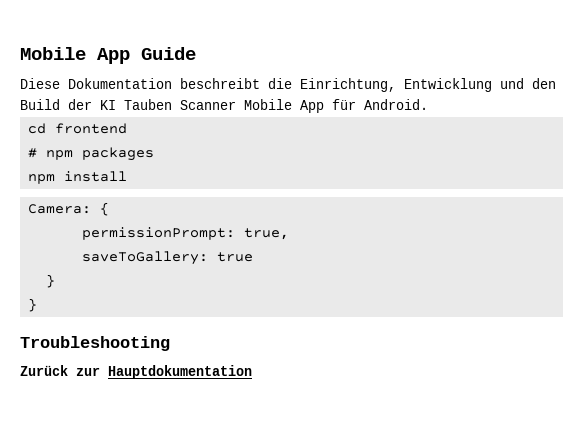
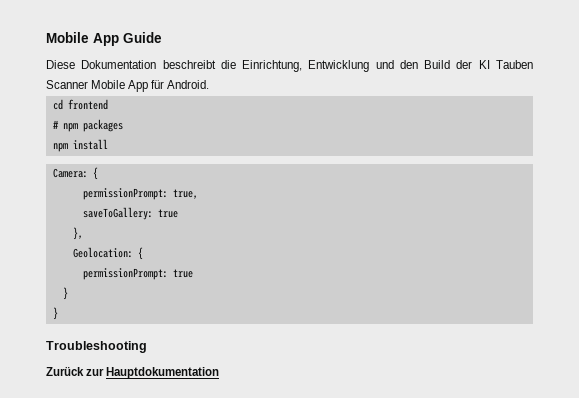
+ },
+ Geolocation: {
+ permissionPrompt: true

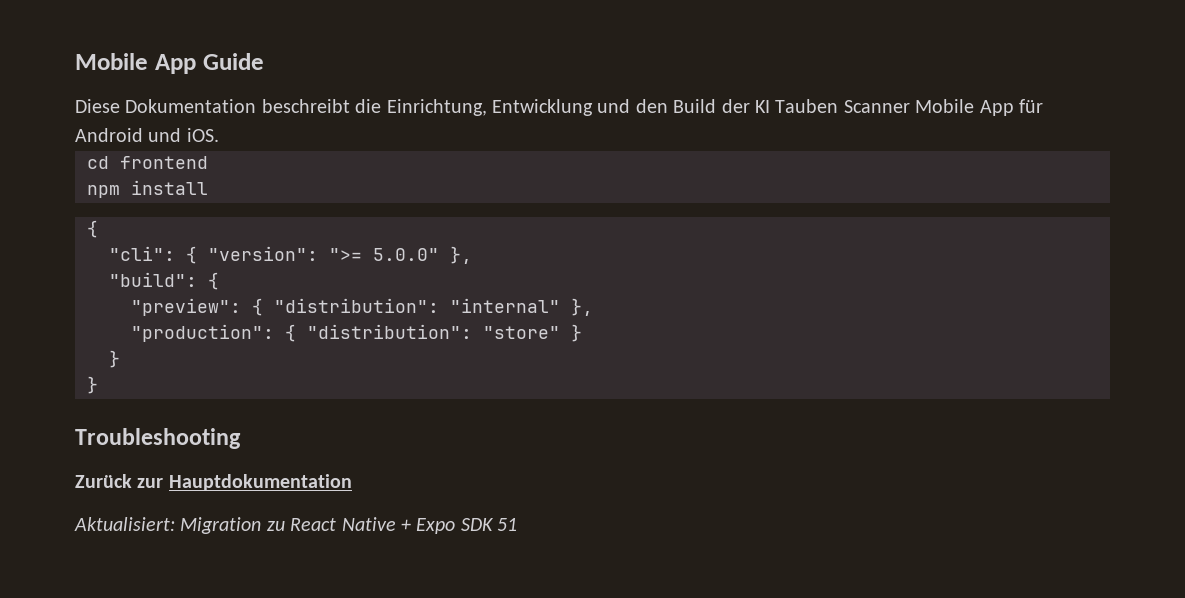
- Diese Dokumentation beschreibt die Einrichtung, Entwicklung und den Build der KI Tauben Scanner Mobile App für Android.
+ Diese Dokumentation beschreibt die Einrichtung, Entwicklung und den Build der KI Tauben Scanner Mobile App für Android und iOS.
- # npm packages
  npm install
- Camera: {
- permissionPrompt: true,
- saveToGallery: true
- },
- Geolocation: {
- permissionPrompt: true
+ {
+ "cli": { "version": ">= 5.0.0" },
+ "build": {
+ "preview": { "distribution": "internal" },
+ "production": { "distribution": "store" }
+ Aktualisiert: Migration zu React Native + Expo SDK 51

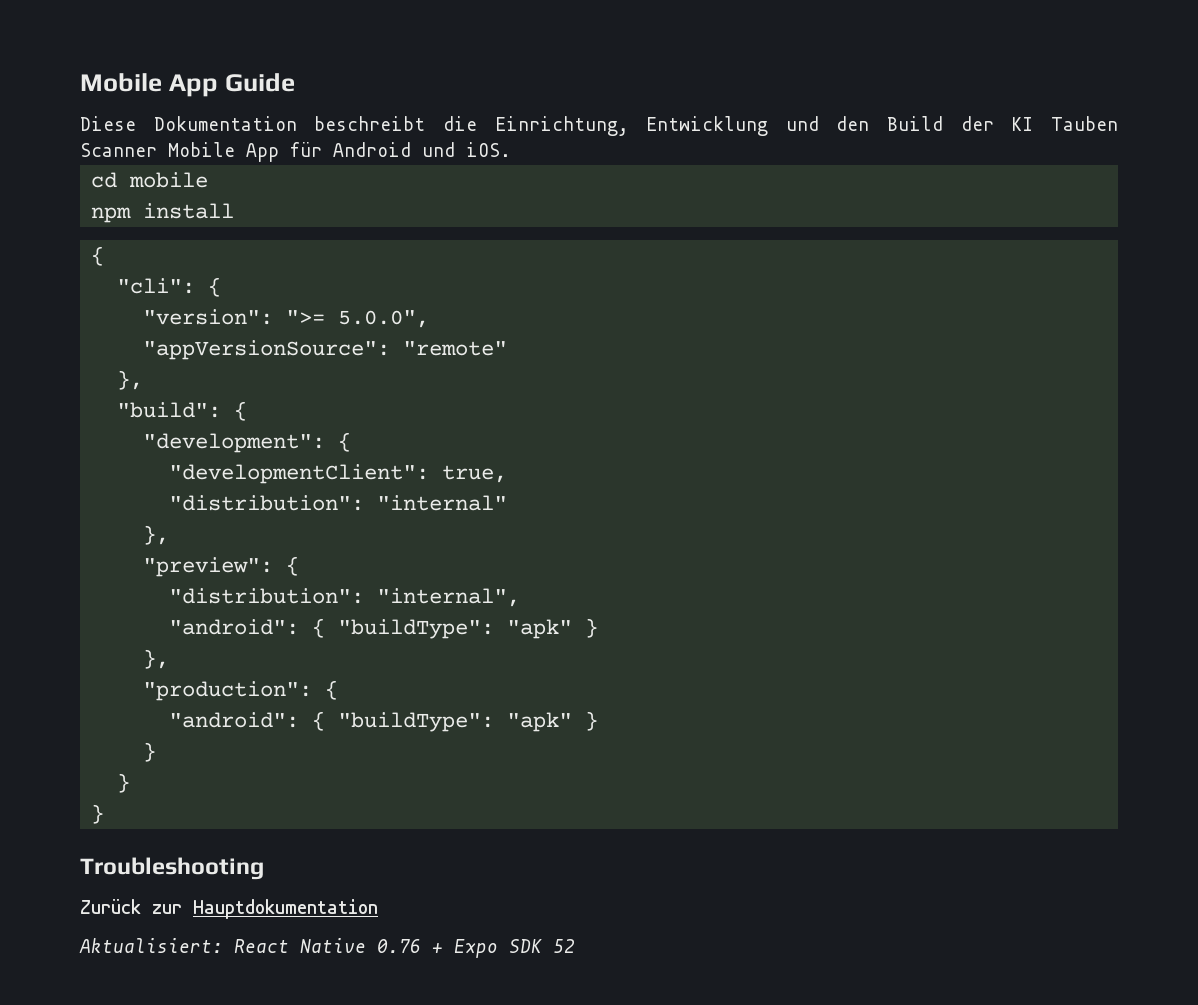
- cd frontend
+ cd mobile
- "cli": { "version": ">= 5.0.0" },
+ "cli": {
+ "version": ">= 5.0.0",
+ "appVersionSource": "remote"
+ },
- "preview": { "distribution": "internal" },
- "production": { "distribution": "store" }
+ "development": {
+ "developmentClient": true,
+ "distribution": "internal"
+ },
+ "preview": {
+ "distribution": "internal",
+ "android": { "buildType": "apk" }
+ },
+ "production": {
+ "android": { "buildType": "apk" }
+ }
- Aktualisiert: Migration zu React Native + Expo SDK 51
+ Aktualisiert: React Native 0.76 + Expo SDK 52

